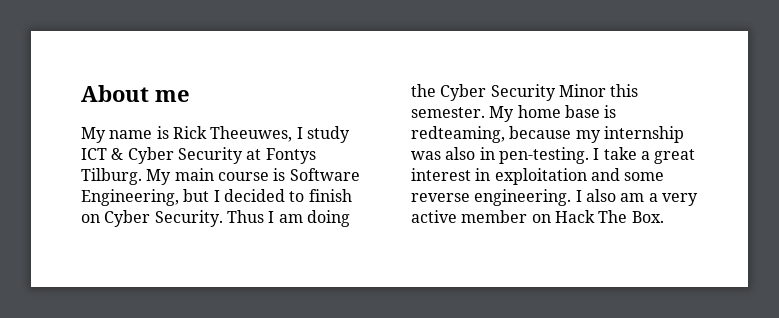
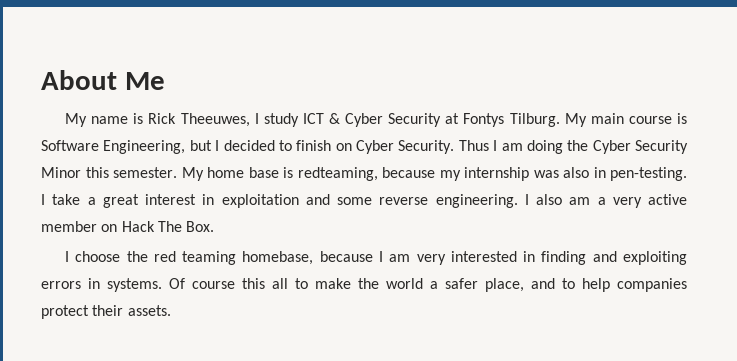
- About me
+ About Me
+ I choose the red teaming homebase, because I am very interested in finding and exploiting errors in systems. Of course this all to make the world a safer place, and to help companies protect their assets.

